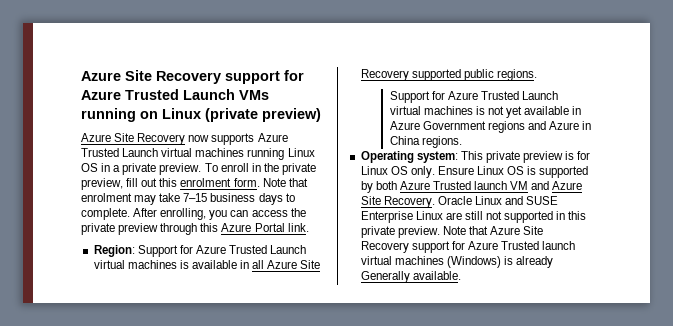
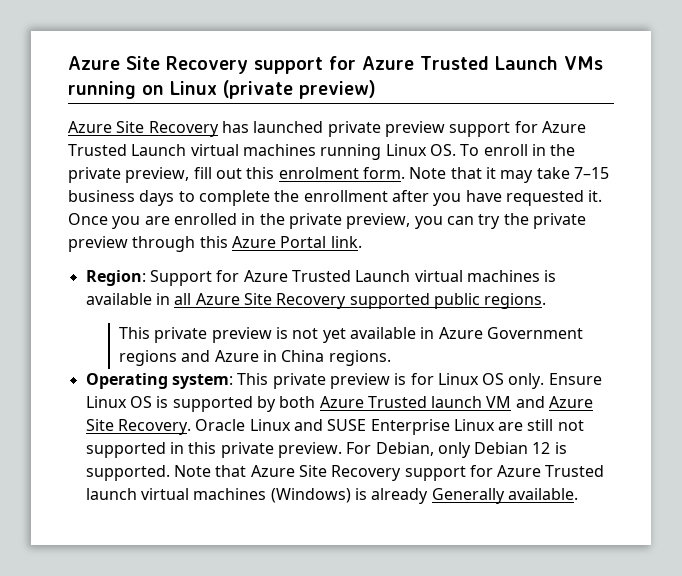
- Azure Site Recovery now supports Azure Trusted Launch virtual machines running Linux OS in a private preview. To enroll in the private preview, fill out this enrolment form.
+ Azure Site Recovery has launched private preview support for Azure Trusted Launch virtual machines running Linux OS. To enroll in the private preview, fill out this enrolment form.
- Note that enrolment may take 7–15 business days to complete. After enrolling, you can access the private preview through this Azure Portal link.
+ Note that it may take 7–15 business days to complete the enrollment after you have requested it. Once you are enrolled in the private preview, you can try the private preview through this Azure Portal link.
- Support for Azure Trusted Launch virtual machines is not yet available in Azure Government regions and Azure in China regions.
+ This private preview is not yet available in Azure Government regions and Azure in China regions.
+ For Debian, only Debian 12 is supported.

